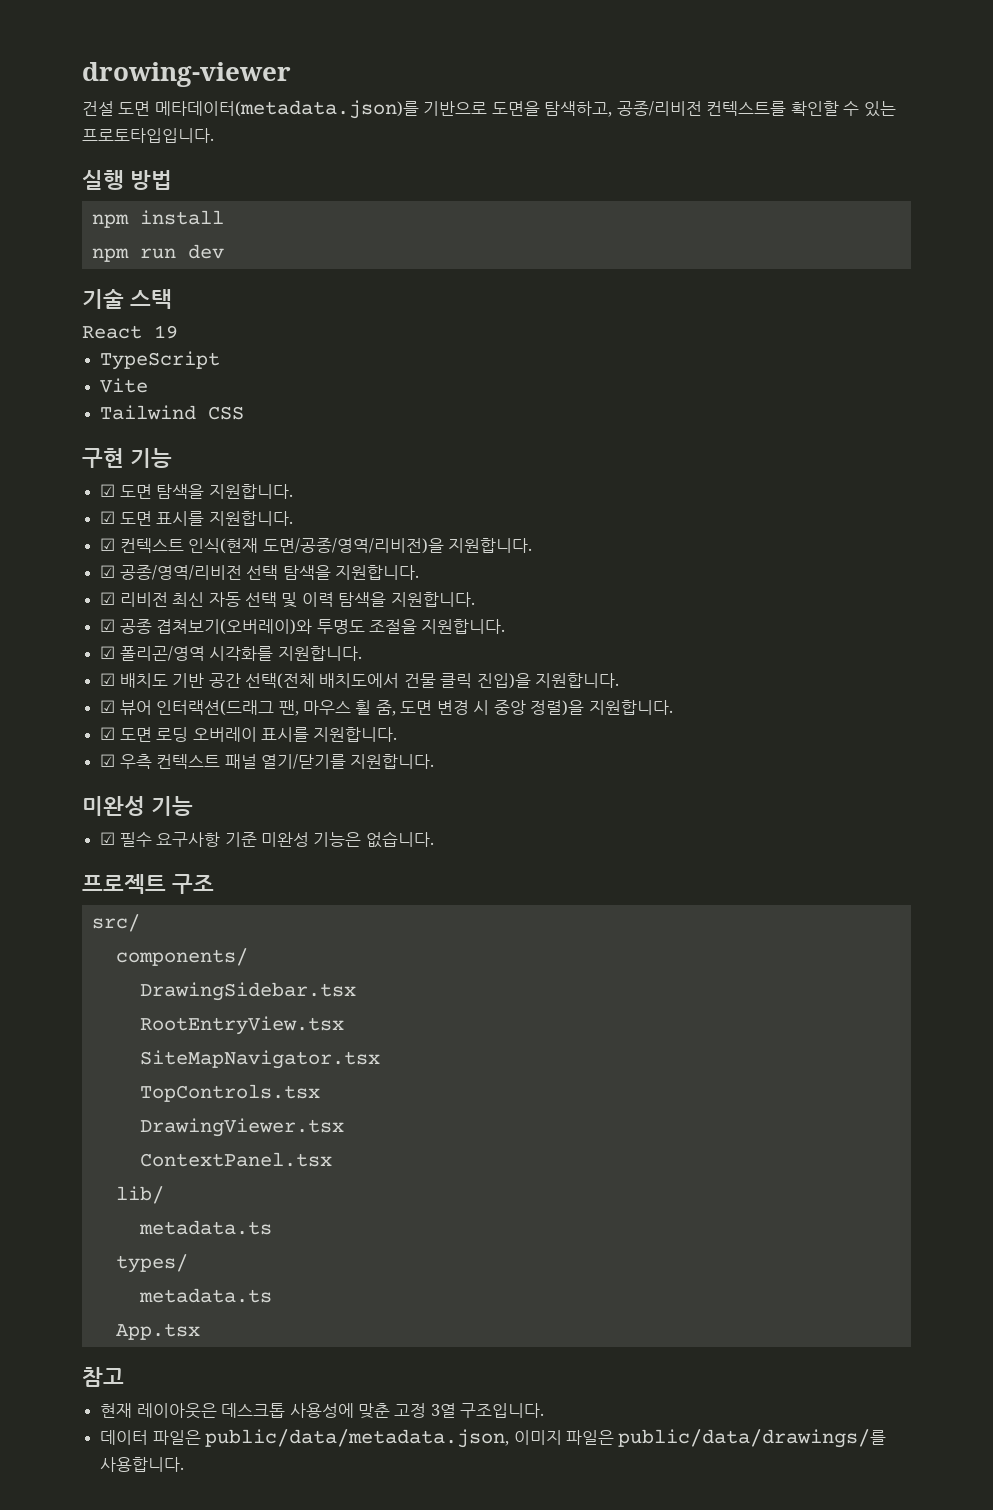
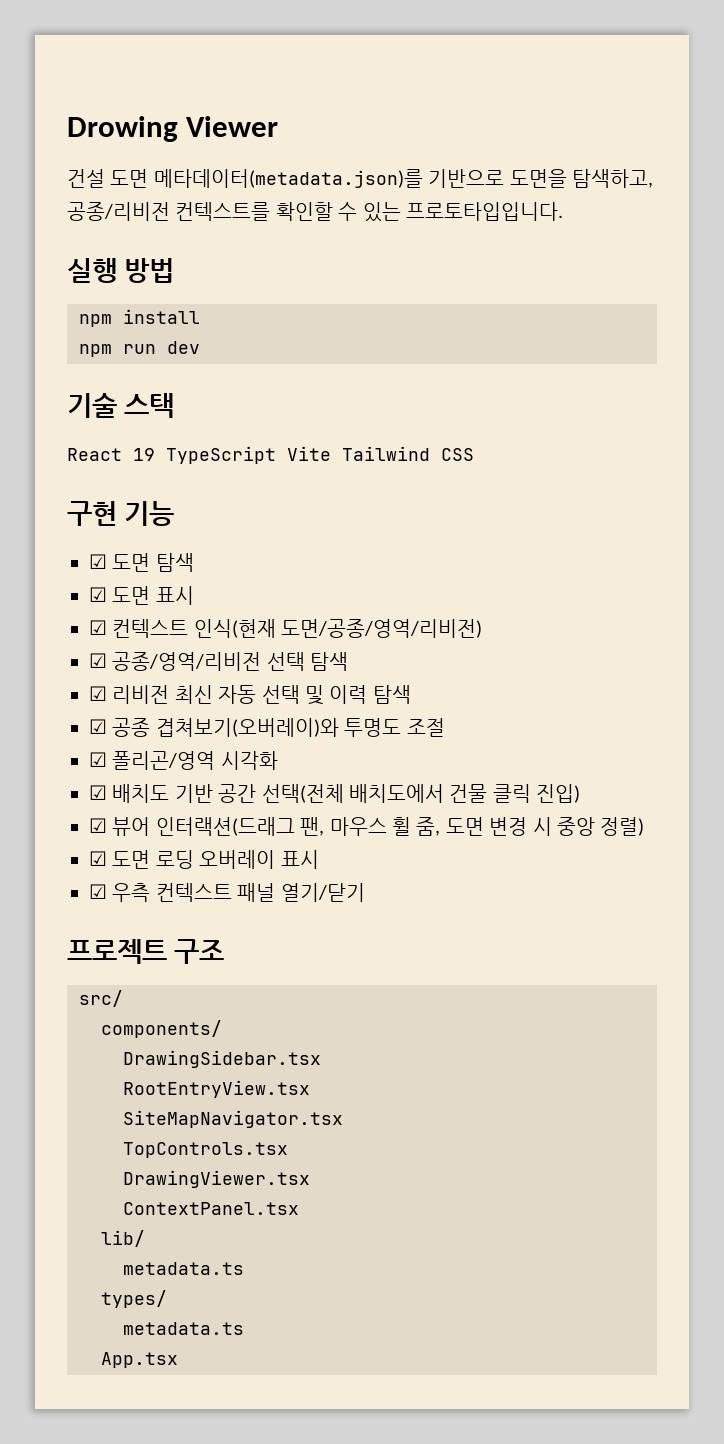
- drowing-viewer
+ Drowing Viewer
- React 19
- TypeScript
- Vite
- Tailwind CSS
+ React 19 TypeScript Vite Tailwind CSS
- ☑ 도면 탐색을 지원합니다.
- ☑ 도면 표시를 지원합니다.
+ ☑ 도면 탐색
+ ☑ 도면 표시
- ☑ 컨텍스트 인식(현재 도면/공종/영역/리비전)을 지원합니다.
+ ☑ 컨텍스트 인식(현재 도면/공종/영역/리비전)
- ☑ 공종/영역/리비전 선택 탐색을 지원합니다.
+ ☑ 공종/영역/리비전 선택 탐색
- ☑ 리비전 최신 자동 선택 및 이력 탐색을 지원합니다.
+ ☑ 리비전 최신 자동 선택 및 이력 탐색
- ☑ 공종 겹쳐보기(오버레이)와 투명도 조절을 지원합니다.
+ ☑ 공종 겹쳐보기(오버레이)와 투명도 조절
- ☑ 폴리곤/영역 시각화를 지원합니다.
+ ☑ 폴리곤/영역 시각화
- ☑ 배치도 기반 공간 선택(전체 배치도에서 건물 클릭 진입)을 지원합니다.
+ ☑ 배치도 기반 공간 선택(전체 배치도에서 건물 클릭 진입)
- ☑ 뷰어 인터랙션(드래그 팬, 마우스 휠 줌, 도면 변경 시 중앙 정렬)을 지원합니다.
+ ☑ 뷰어 인터랙션(드래그 팬, 마우스 휠 줌, 도면 변경 시 중앙 정렬)
- ☑ 도면 로딩 오버레이 표시를 지원합니다.
+ ☑ 도면 로딩 오버레이 표시
- ☑ 우측 컨텍스트 패널 열기/닫기를 지원합니다.
- 미완성 기능
- ☑ 필수 요구사항 기준 미완성 기능은 없습니다.
+ ☑ 우측 컨텍스트 패널 열기/닫기
- 참고
- 현재 레이아웃은 데스크톱 사용성에 맞춘 고정 3열 구조입니다.
- 데이터 파일은 public/data/metadata.json, 이미지 파일은 public/data/drawings/를 사용합니다.

